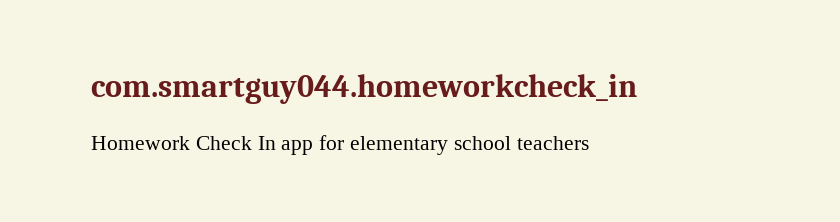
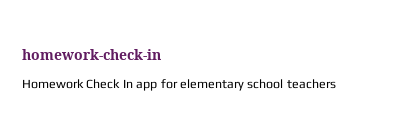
- com.smartguy044.homeworkcheck_in
+ homework-check-in

